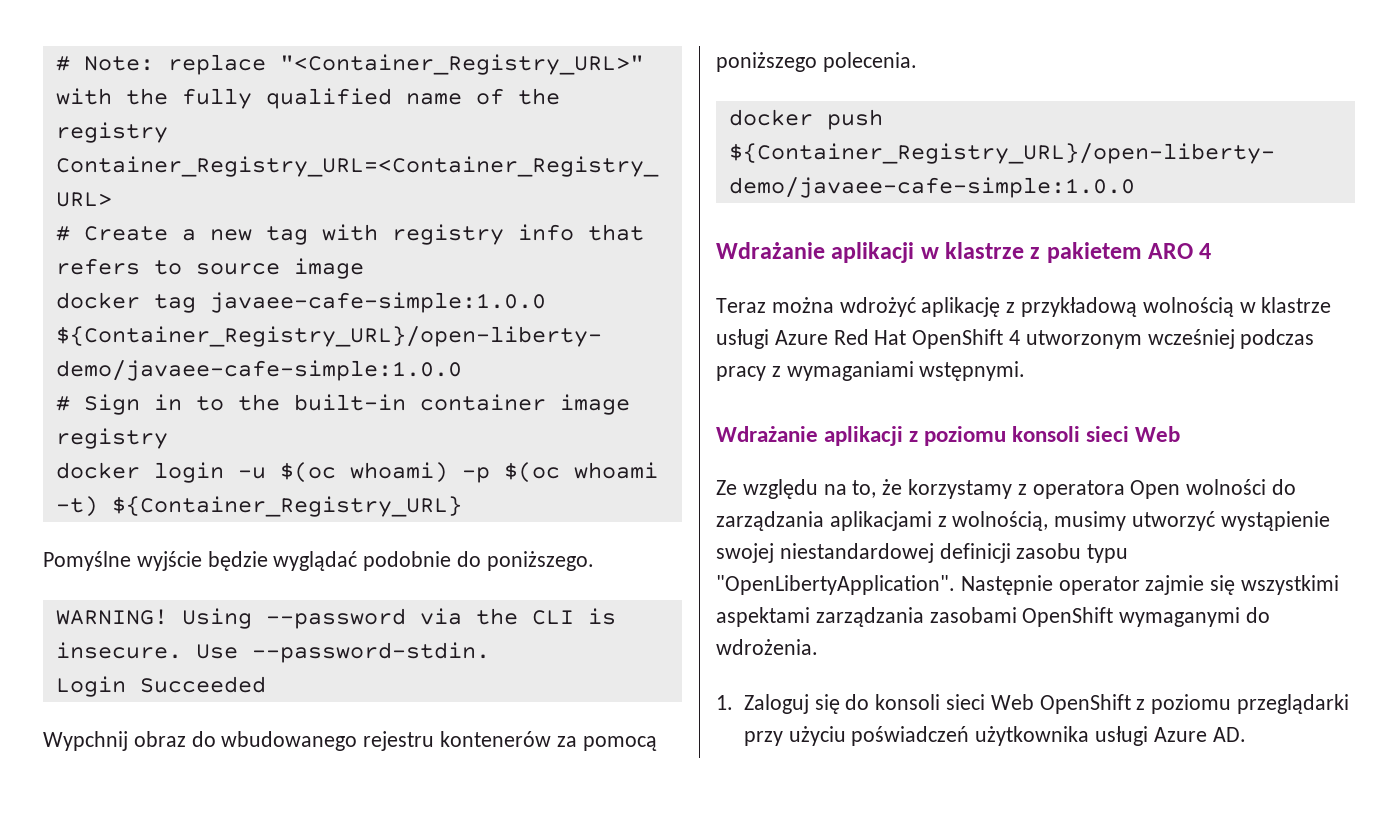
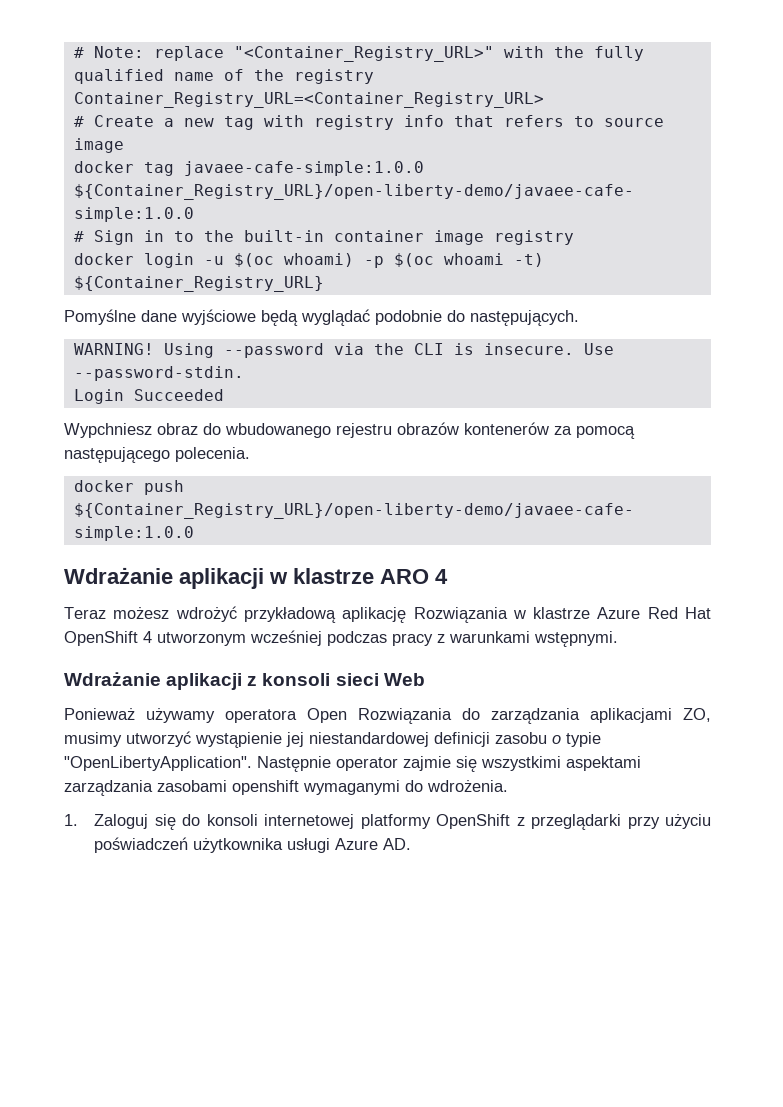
- Pomyślne wyjście będzie wyglądać podobnie do poniższego.
+ Pomyślne dane wyjściowe będą wyglądać podobnie do następujących.
- Wypchnij obraz do wbudowanego rejestru kontenerów za pomocą poniższego polecenia.
+ Wypchniesz obraz do wbudowanego rejestru obrazów kontenerów za pomocą następującego polecenia.
- Wdrażanie aplikacji w klastrze z pakietem ARO 4
+ Wdrażanie aplikacji w klastrze ARO 4
- Teraz można wdrożyć aplikację z przykładową wolnością w klastrze usługi Azure Red Hat OpenShift 4 utworzonym wcześniej podczas pracy z wymaganiami wstępnymi.
+ Teraz możesz wdrożyć przykładową aplikację Rozwiązania w klastrze Azure Red Hat OpenShift 4 utworzonym wcześniej podczas pracy z warunkami wstępnymi.
- Wdrażanie aplikacji z poziomu konsoli sieci Web
+ Wdrażanie aplikacji z konsoli sieci Web
- Ze względu na to, że korzystamy z operatora Open wolności do zarządzania aplikacjami z wolnością, musimy utworzyć wystąpienie swojej niestandardowej definicji zasobu typu "OpenLibertyApplication".
+ Ponieważ używamy operatora Open Rozwiązania do zarządzania aplikacjami ZO, musimy utworzyć wystąpienie jej niestandardowej definicji zasobu o typie "OpenLibertyApplication".
- Następnie operator zajmie się wszystkimi aspektami zarządzania zasobami OpenShift wymaganymi do wdrożenia.
+ Następnie operator zajmie się wszystkimi aspektami zarządzania zasobami openshift wymaganymi do wdrożenia.
- 1. Zaloguj się do konsoli sieci Web OpenShift z poziomu przeglądarki przy użyciu poświadczeń użytkownika usługi Azure AD.
+ 1. Zaloguj się do konsoli internetowej platformy OpenShift z przeglądarki przy użyciu poświadczeń użytkownika usługi Azure AD.

